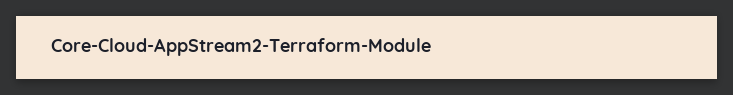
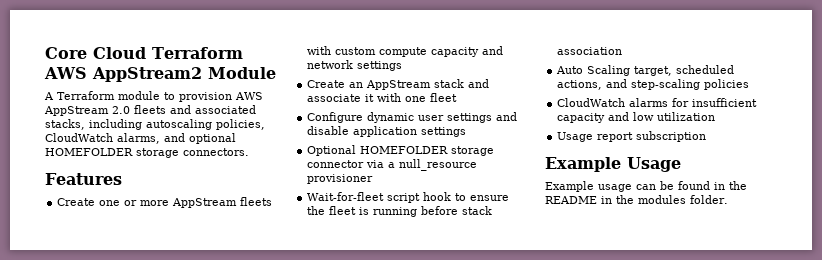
- Core-Cloud-AppStream2-Terraform-Module
+ Core Cloud Terraform AWS AppStream2 Module
+ A Terraform module to provision AWS AppStream 2.0 fleets and associated stacks, including autoscaling policies, CloudWatch alarms, and optional HOMEFOLDER storage connectors.
+ Features
+ Create one or more AppStream fleets with custom compute capacity and network settings
+ Create an AppStream stack and associate it with one fleet
+ Configure dynamic user settings and disable application settings
+ Optional HOMEFOLDER storage connector via a null_resource provisioner
+ Wait-for-fleet script hook to ensure the fleet is running before stack association
+ Auto Scaling target, scheduled actions, and step-scaling policies
+ CloudWatch alarms for insufficient capacity and low utilization
+ Usage report subscription
+ Example Usage
+ Example usage can be found in the README in the modules folder.

